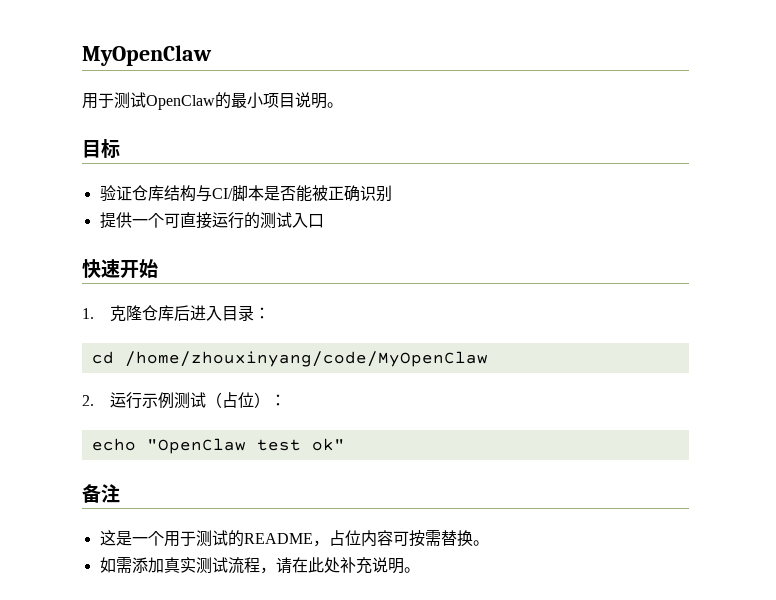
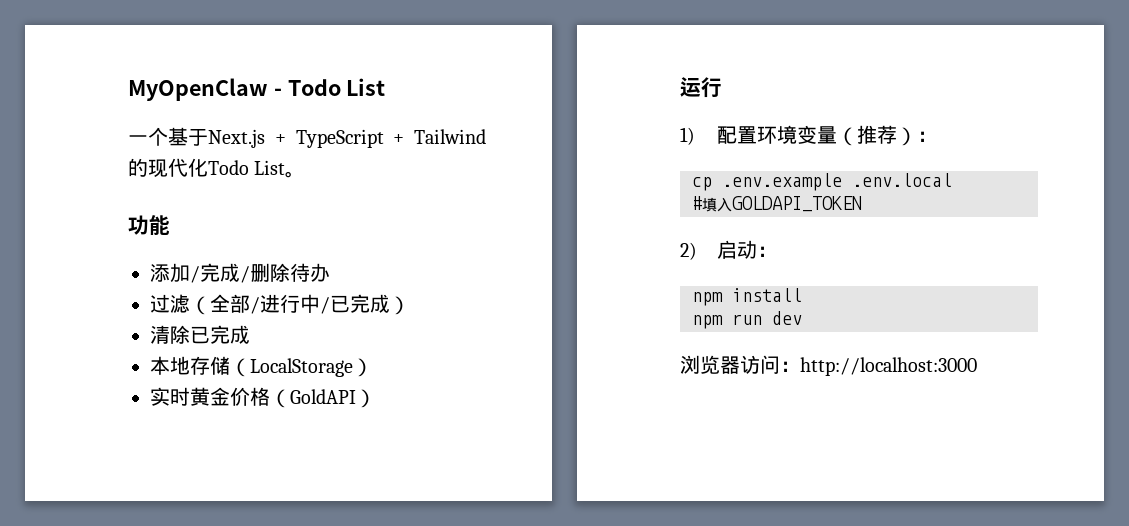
- MyOpenClaw
- 用于测试OpenClaw的最小项目说明。
- 目标
- 验证仓库结构与CI/脚本是否能被正确识别
- 提供一个可直接运行的测试入口
- 快速开始
- 1.克隆仓库后进入目录：
- cd /home/zhouxinyang/code/MyOpenClaw
- 2.运行示例测试（占位）：
- echo "OpenClaw test ok"
- 备注
- 这是一个用于测试的README，占位内容可按需替换。
- 如需添加真实测试流程，请在此处补充说明。
+ MyOpenClaw - Todo List
+ 一个基于Next.js + TypeScript + Tailwind的现代化Todo List。
+ 功能
+ 添加/完成/删除待办
+ 过滤（全部/进行中/已完成）
+ 清除已完成
+ 本地存储（LocalStorage）
+ 实时黄金价格（GoldAPI）
+ 运行
+ 1)配置环境变量（推荐）：
+ cp .env.example .env.local
+ #填入GOLDAPI_TOKEN
+ 2)启动：
+ npm install
+ npm run dev
+ 浏览器访问：http://localhost:3000

